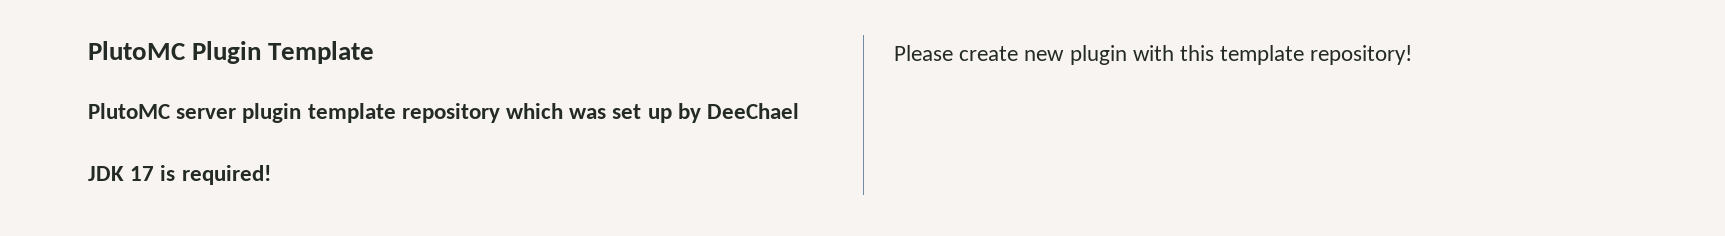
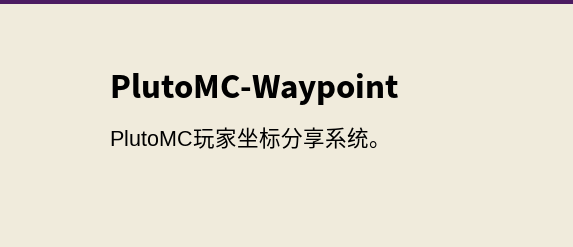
- PlutoMC Plugin Template
- PlutoMC server plugin template repository which was set up by DeeChael
- JDK 17 is required!
- Please create new plugin with this template repository!
+ PlutoMC-Waypoint
+ PlutoMC玩家坐标分享系统。

